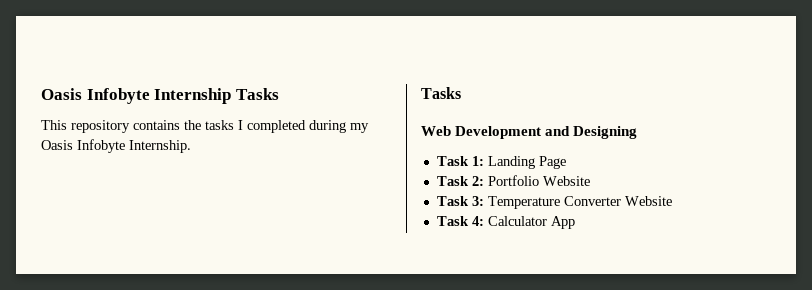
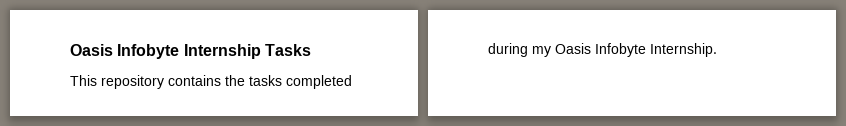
- This repository contains the tasks I completed during my Oasis Infobyte Internship.
- Tasks
- Web Development and Designing
- Task 1: Landing Page
- Task 2: Portfolio Website
- Task 3: Temperature Converter Website
- Task 4: Calculator App
+ This repository contains the tasks completed during my Oasis Infobyte Internship.

